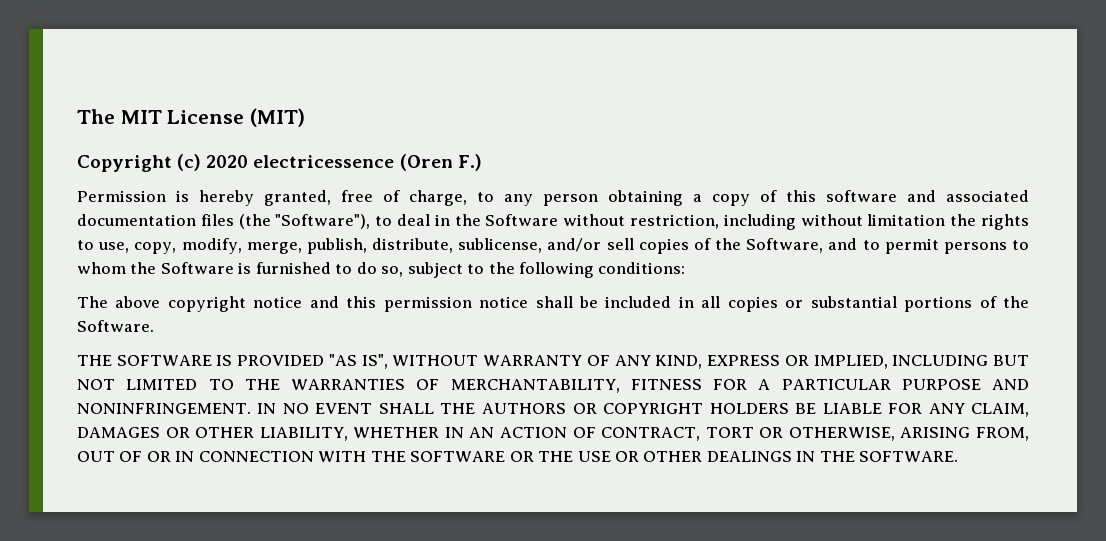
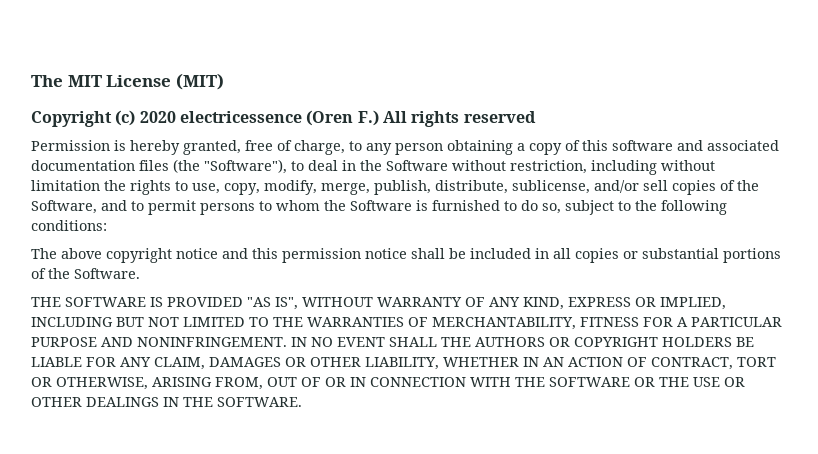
- Copyright (c) 2020 electricessence (Oren F.)
+ Copyright (c) 2020 electricessence (Oren F.) All rights reserved

